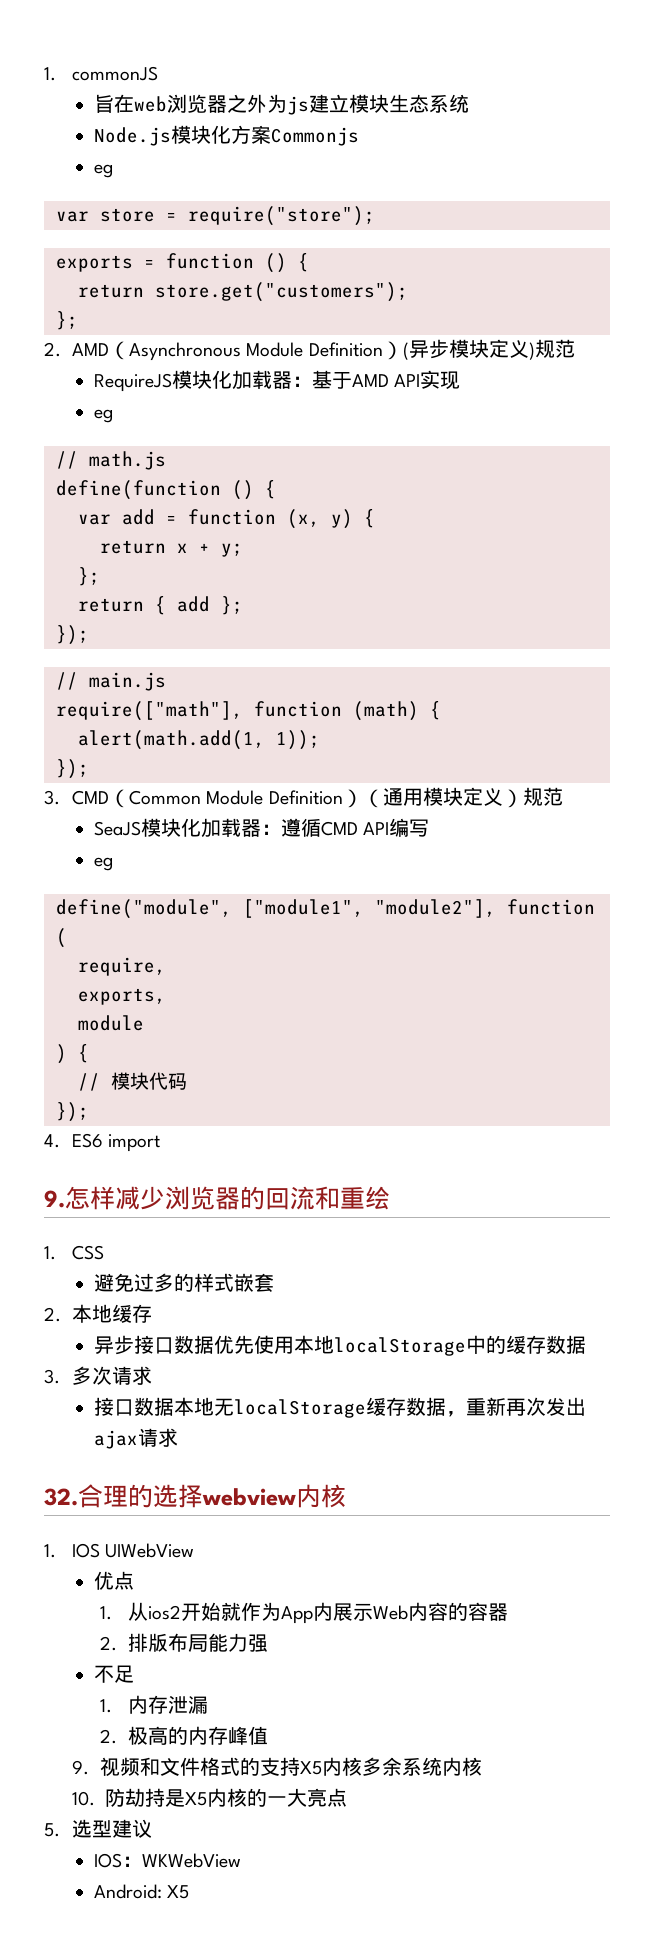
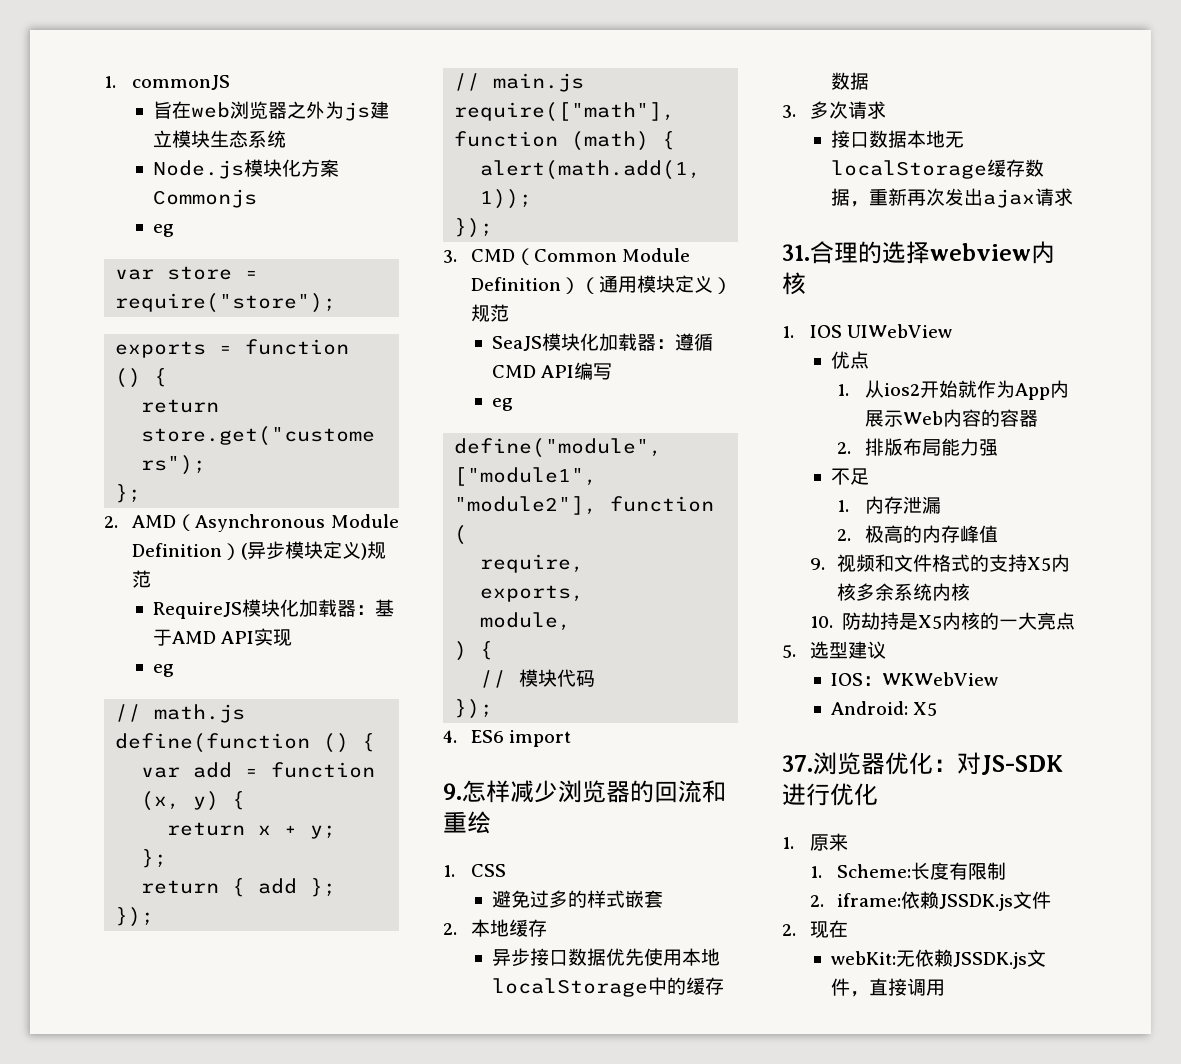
- module
+ module,
- 32.合理的选择webview内核
+ 31.合理的选择webview内核
+ 37.浏览器优化：对JS-SDK进行优化
+ 1.原来
+ 1. Scheme:长度有限制
+ 2. iframe:依赖JSSDK.js文件
+ 2.现在
+ webKit:无依赖JSSDK.js文件，直接调用

